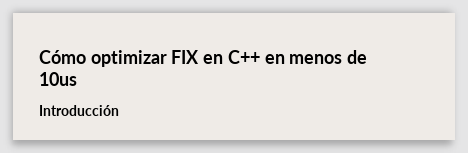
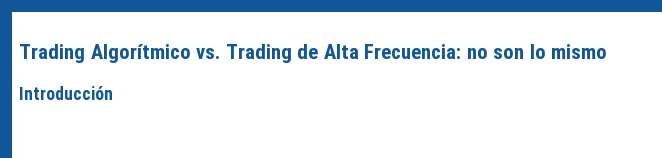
- Cómo optimizar FIX en C++ en menos de 10us
+ Trading Algorítmico vs. Trading de Alta Frecuencia: no son lo mismo

